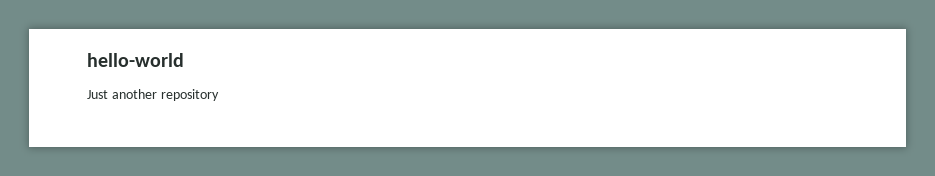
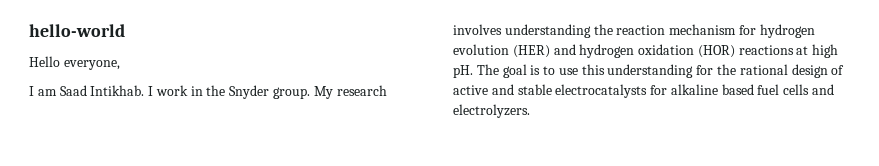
- Just another repository
+ Hello everyone,
+ I am Saad Intikhab. I work in the Snyder group. My research involves understanding the reaction mechanism for hydrogen evolution (HER) and hydrogen oxidation (HOR) reactions at high pH. The goal is to use this understanding for the rational design of active and stable electrocatalysts for alkaline based fuel cells and electrolyzers.

